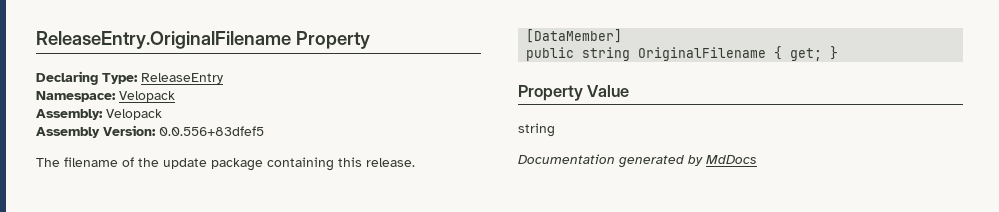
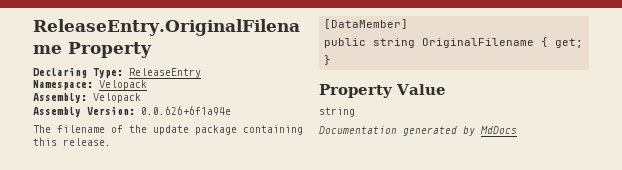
- Assembly Version: 0.0.556+83dfef5
+ Assembly Version: 0.0.626+6f1a94e

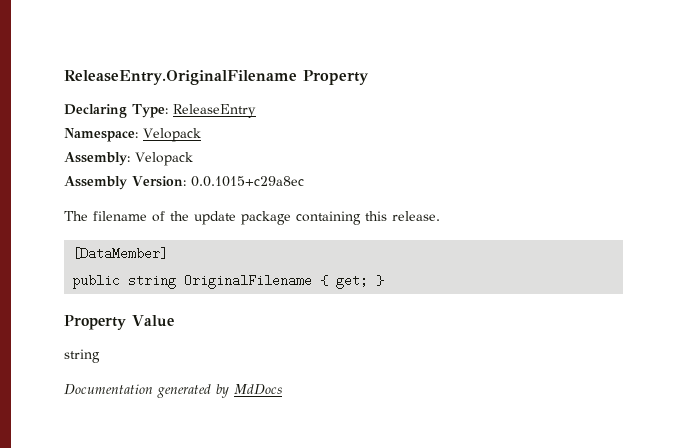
- Assembly Version: 0.0.626+6f1a94e
+ Assembly Version: 0.0.1015+c29a8ec

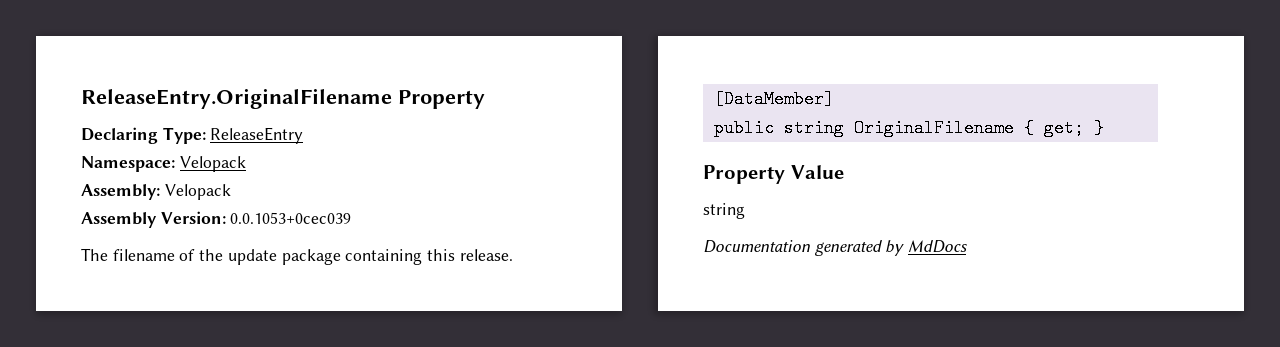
- Assembly Version: 0.0.1015+c29a8ec
+ Assembly Version: 0.0.1053+0cec039

